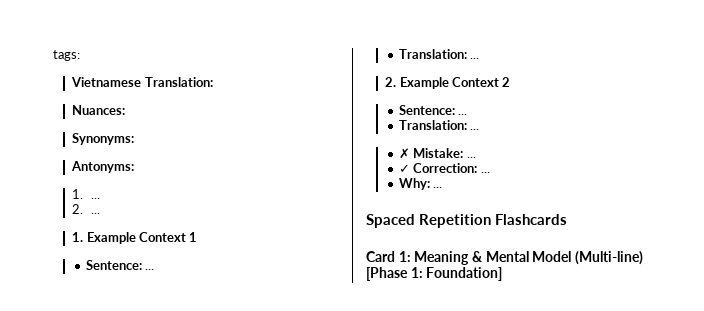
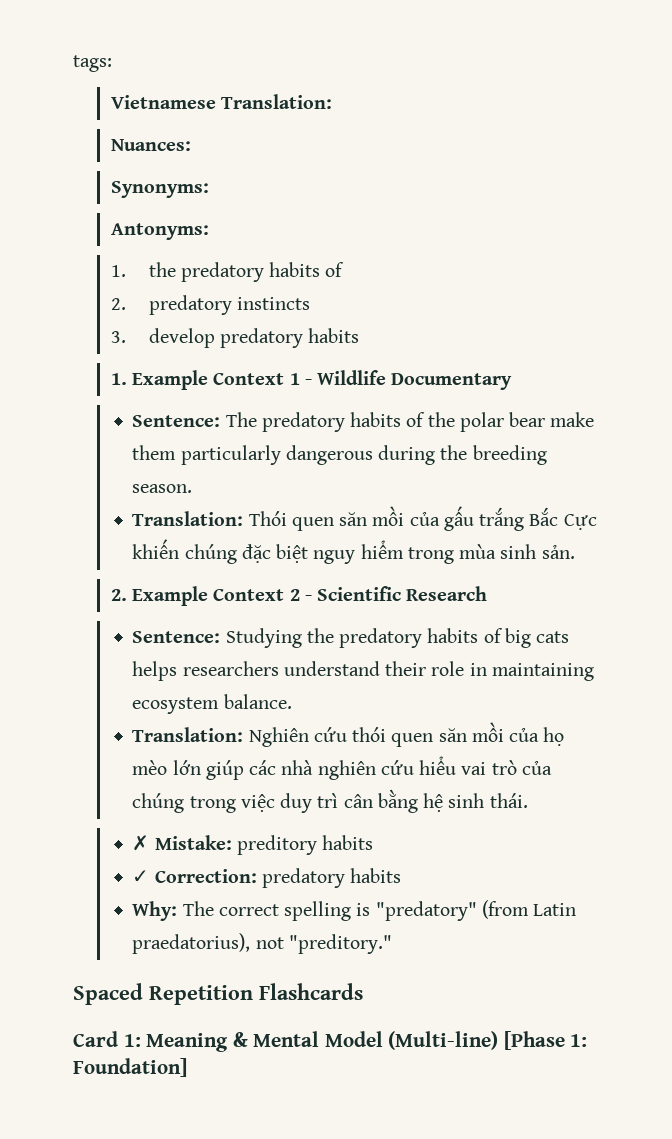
- 1. ...
- 2. ...
- 1. Example Context 1
- Sentence: ...
- Translation: ...
- 2. Example Context 2
- Sentence: ...
- Translation: ...
+ 1. the predatory habits of
+ 2. predatory instincts
+ 3. develop predatory habits
+ 1. Example Context 1 - Wildlife Documentary
+ Sentence: The predatory habits of the polar bear make them particularly dangerous during the breeding season.
+ Translation: Thói quen săn mồi của gấu trắng Bắc Cực khiến chúng đặc biệt nguy hiểm trong mùa sinh sản.
+ 2. Example Context 2 - Scientific Research
+ Sentence: Studying the predatory habits of big cats helps researchers understand their role in maintaining ecosystem balance.
+ Translation: Nghiên cứu thói quen săn mồi của họ mèo lớn giúp các nhà nghiên cứu hiểu vai trò của chúng trong việc duy trì cân bằng hệ sinh thái.
- ✗ Mistake: ...
+ ✗ Mistake: preditory habits
- ✓ Correction: ...
+ ✓ Correction: predatory habits
- Why: ...
+ Why: The correct spelling is "predatory" (from Latin praedatorius), not "preditory."

